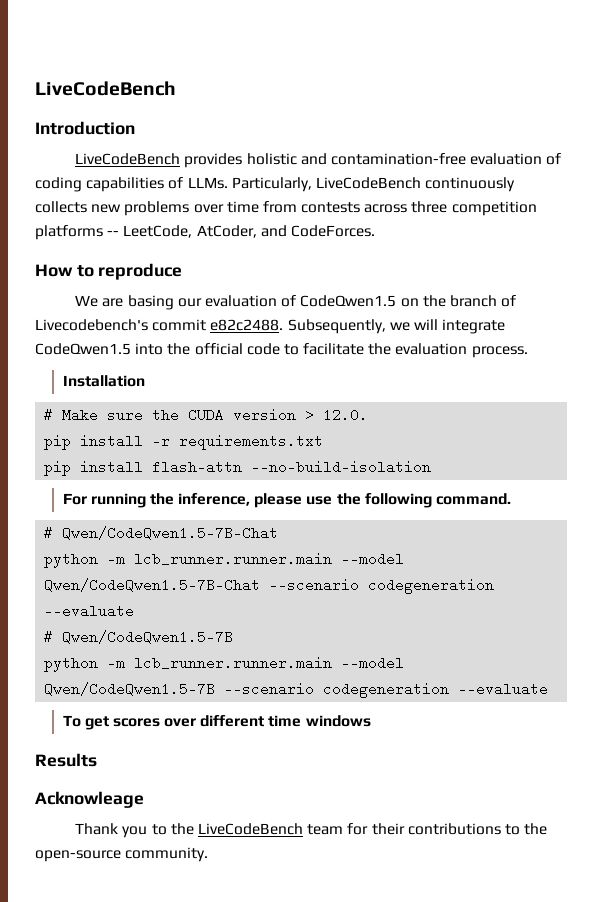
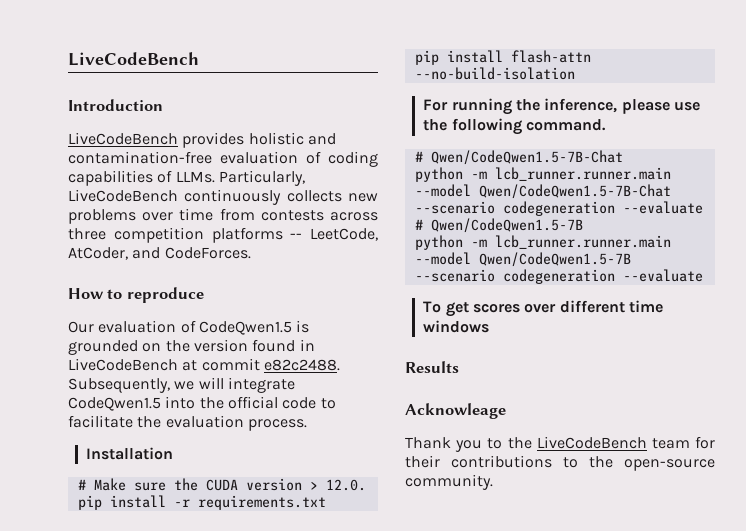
- We are basing our evaluation of CodeQwen1.5 on the branch of Livecodebench's commit e82c2488.
+ Our evaluation of CodeQwen1.5 is grounded on the version found in LiveCodeBench at commit e82c2488.

